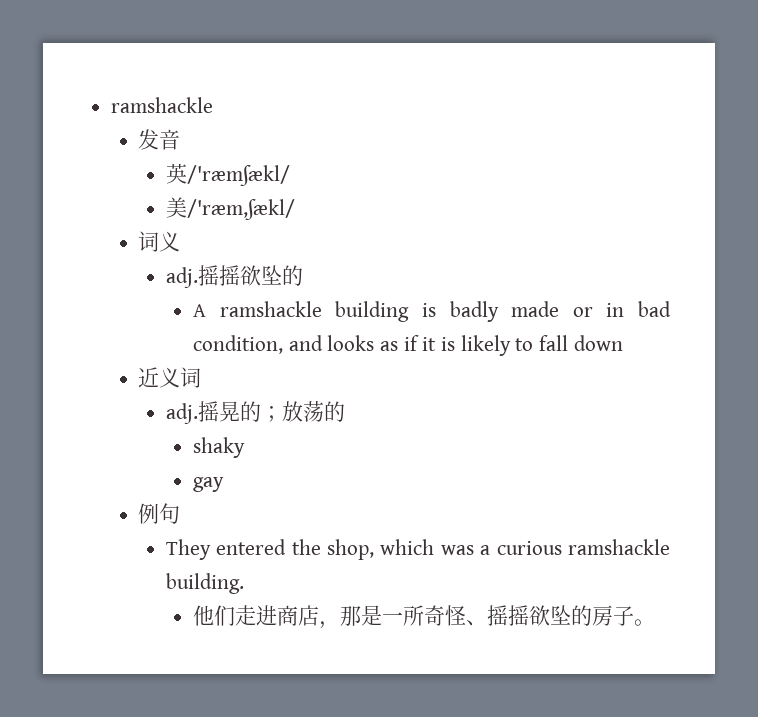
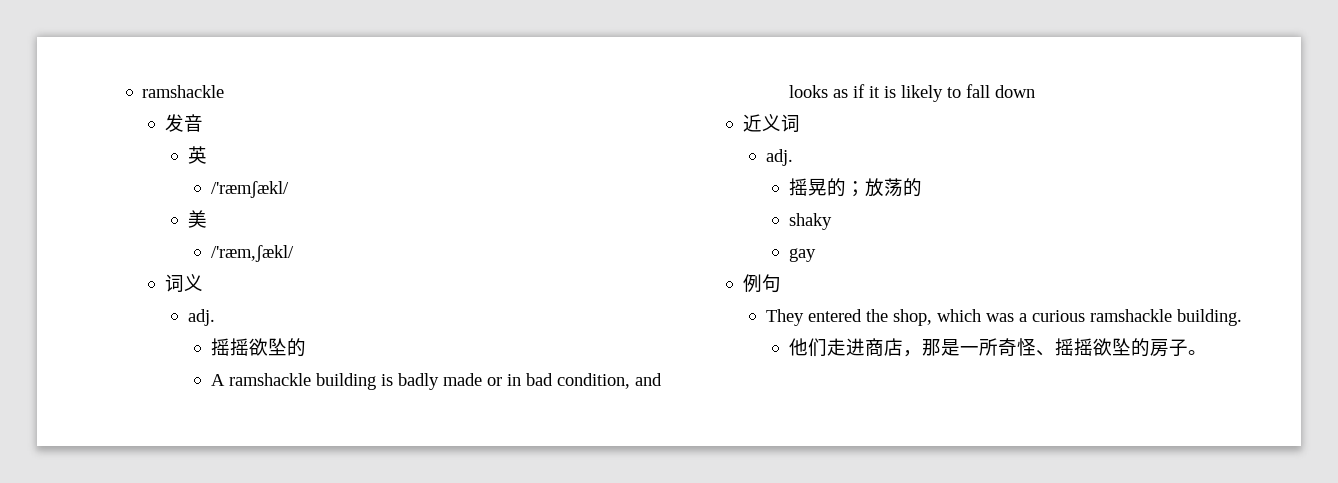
- 英/'ræmʃækl/
+ 英
+ /'ræmʃækl/
- 美/'ræm,ʃækl/
+ 美
+ /'ræm,ʃækl/
  词义
- adj.摇摇欲坠的
+ adj.
+ 摇摇欲坠的
  近义词
- adj.摇晃的；放荡的
+ adj.
+ 摇晃的；放荡的

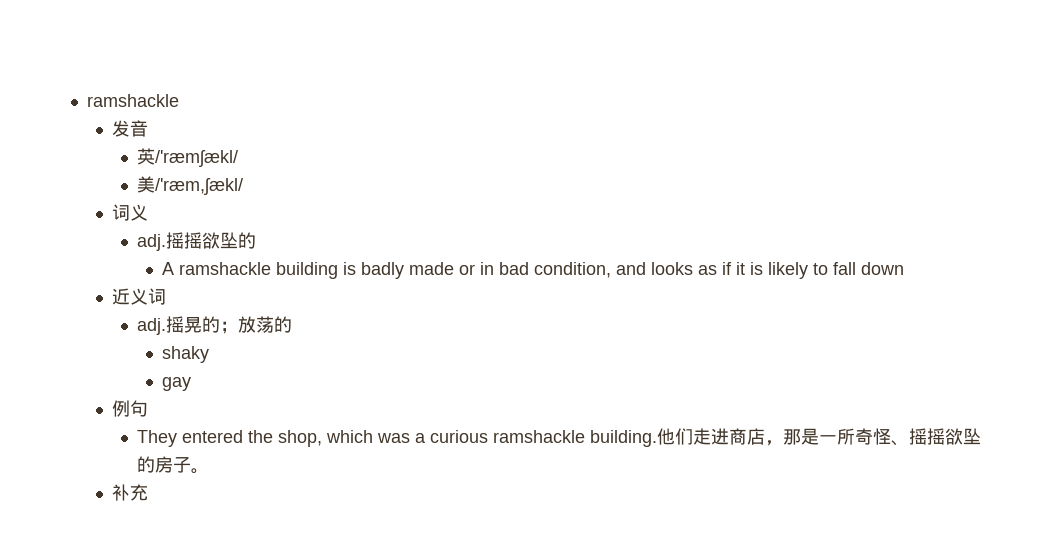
- 英
- /'ræmʃækl/
+ 英/'ræmʃækl/
- 美
- /'ræm,ʃækl/
+ 美/'ræm,ʃækl/
  词义
- adj.
- 摇摇欲坠的
+ adj.摇摇欲坠的
  近义词
- adj.
- 摇晃的；放荡的
+ adj.摇晃的；放荡的
- They entered the shop, which was a curious ramshackle building.
- 他们走进商店，那是一所奇怪、摇摇欲坠的房子。
+ They entered the shop, which was a curious ramshackle building.他们走进商店，那是一所奇怪、摇摇欲坠的房子。
+ 补充

